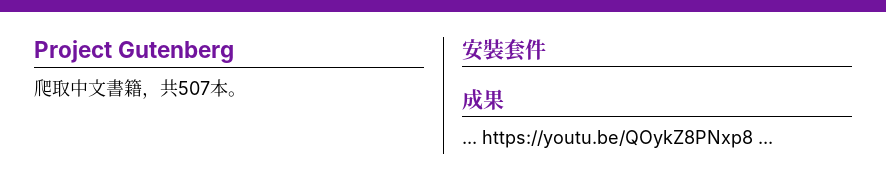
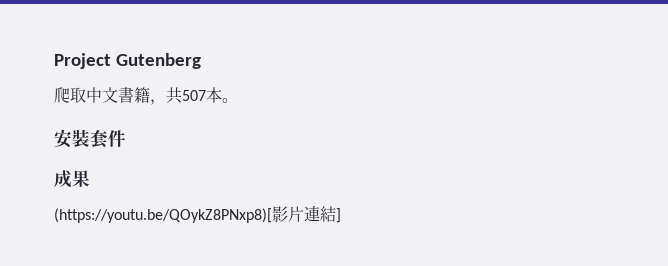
- ... https://youtu.be/QOykZ8PNxp8 ...
+ (https://youtu.be/QOykZ8PNxp8)[影片連結]

